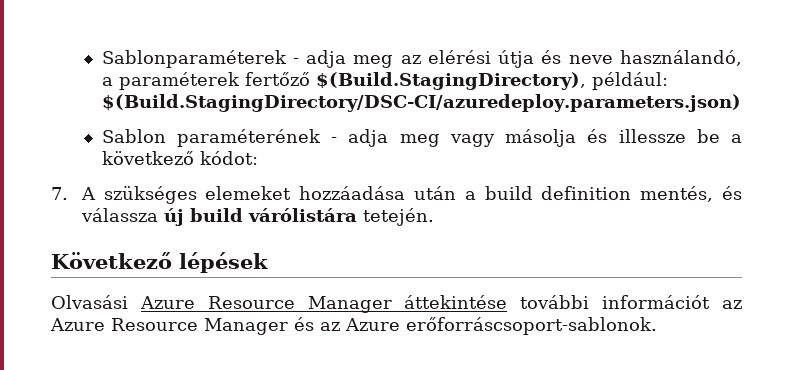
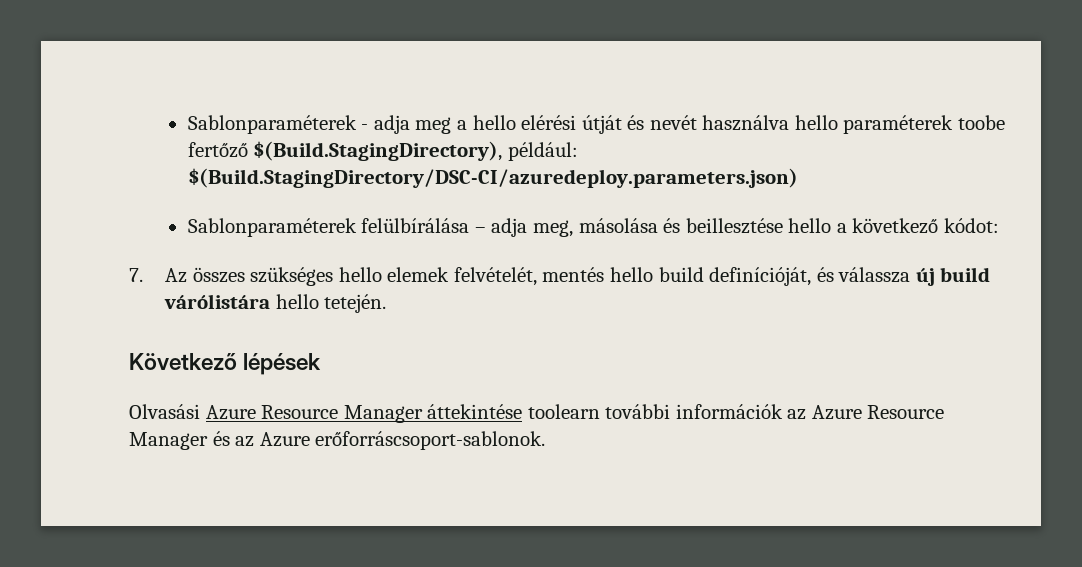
- Sablonparaméterek - adja meg az elérési útja és neve használandó, a paraméterek fertőző $(Build.StagingDirectory), például: $(Build.StagingDirectory/DSC-CI/azuredeploy.parameters.json)
- Sablon paraméterének - adja meg vagy másolja és illessze be a következő kódot:
- 7. A szükséges elemeket hozzáadása után a build definition mentés, és válassza új build várólistára tetején.
+ Sablonparaméterek - adja meg a hello elérési útját és nevét használva hello paraméterek toobe fertőző $(Build.StagingDirectory), például: $(Build.StagingDirectory/DSC-CI/azuredeploy.parameters.json)
+ Sablonparaméterek felülbírálása – adja meg, másolása és beillesztése hello a következő kódot:
+ 7. Az összes szükséges hello elemek felvételét, mentés hello build definícióját, és válassza új build várólistára hello tetején.
- Olvasási Azure Resource Manager áttekintése további információt az Azure Resource Manager és az Azure erőforráscsoport-sablonok.
+ Olvasási Azure Resource Manager áttekintése toolearn további információk az Azure Resource Manager és az Azure erőforráscsoport-sablonok.

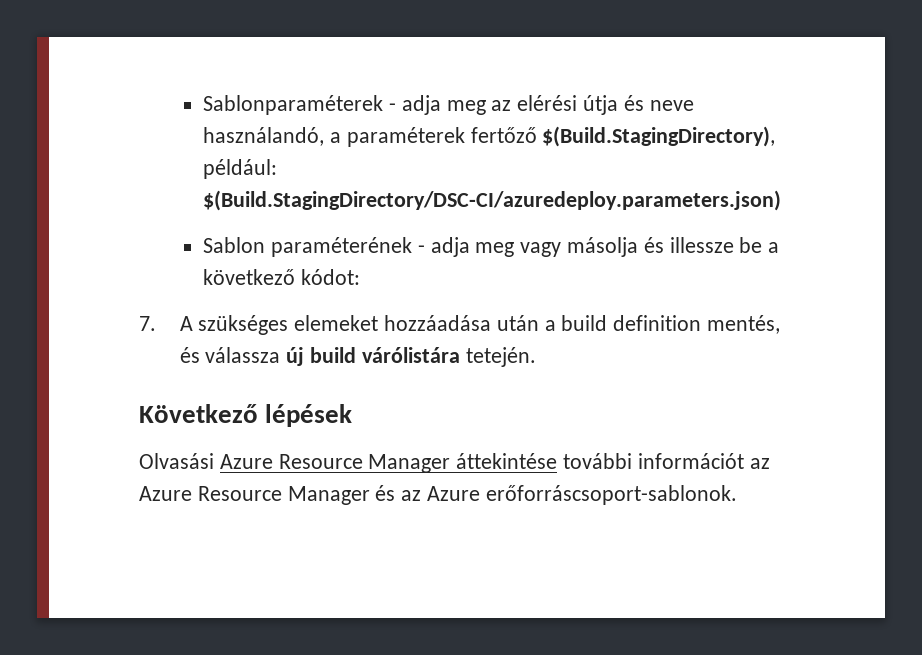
- Sablonparaméterek - adja meg a hello elérési útját és nevét használva hello paraméterek toobe fertőző $(Build.StagingDirectory), például: $(Build.StagingDirectory/DSC-CI/azuredeploy.parameters.json)
- Sablonparaméterek felülbírálása – adja meg, másolása és beillesztése hello a következő kódot:
- 7. Az összes szükséges hello elemek felvételét, mentés hello build definícióját, és válassza új build várólistára hello tetején.
+ Sablonparaméterek - adja meg az elérési útja és neve használandó, a paraméterek fertőző $(Build.StagingDirectory), például: $(Build.StagingDirectory/DSC-CI/azuredeploy.parameters.json)
+ Sablon paraméterének - adja meg vagy másolja és illessze be a következő kódot:
+ 7. A szükséges elemeket hozzáadása után a build definition mentés, és válassza új build várólistára tetején.
- Olvasási Azure Resource Manager áttekintése toolearn további információk az Azure Resource Manager és az Azure erőforráscsoport-sablonok.
+ Olvasási Azure Resource Manager áttekintése további információt az Azure Resource Manager és az Azure erőforráscsoport-sablonok.

